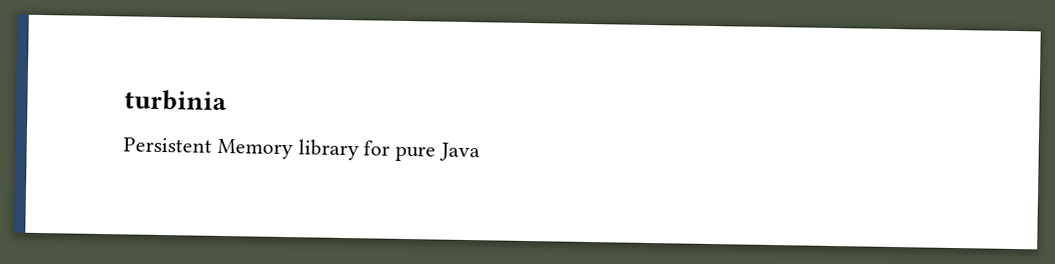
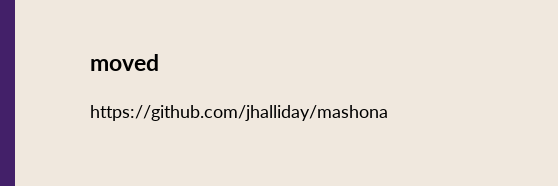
- turbinia
- Persistent Memory library for pure Java
+ moved
+ https://github.com/jhalliday/mashona

